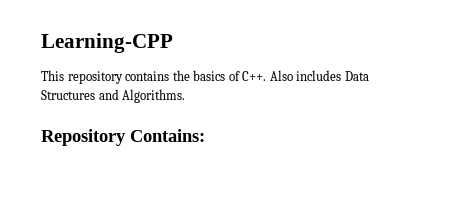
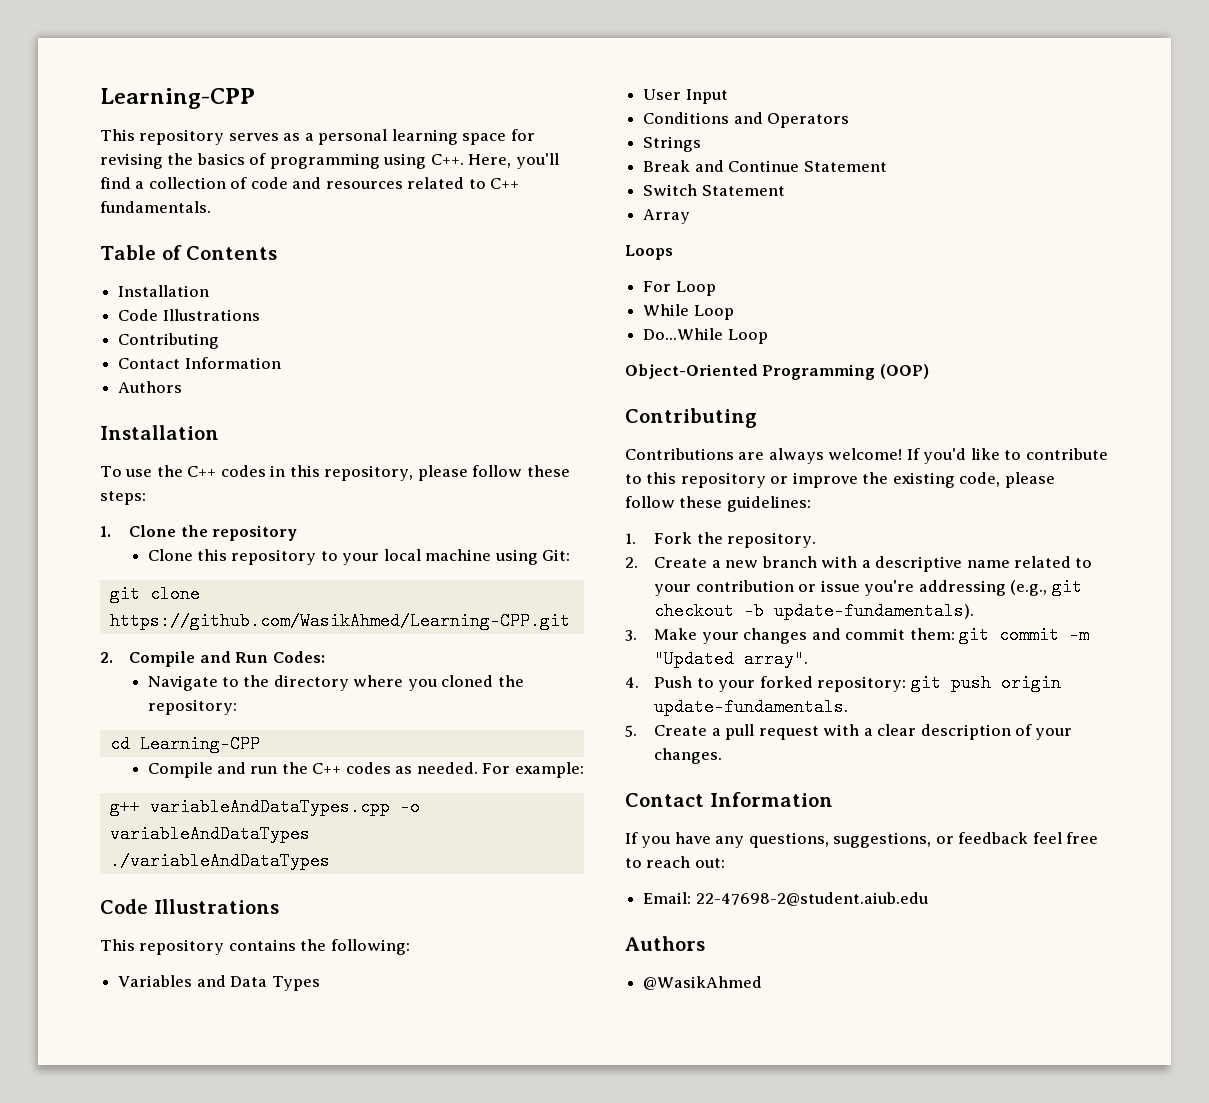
- This repository contains the basics of C++. Also includes Data Structures and Algorithms.
- Repository Contains:
+ This repository serves as a personal learning space for revising the basics of programming using C++. Here, you'll find a collection of code and resources related to C++ fundamentals.
+ Table of Contents
+ Installation
+ Code Illustrations
+ Contributing
+ Contact Information
+ Authors
+ Installation
+ To use the C++ codes in this repository, please follow these steps:
+ 1. Clone the repository
+ Clone this repository to your local machine using Git:
+ git clone https://github.com/WasikAhmed/Learning-CPP.git
+ 2. Compile and Run Codes:
+ Navigate to the directory where you cloned the repository:
+ cd Learning-CPP
+ Compile and run the C++ codes as needed. For example:
+ g++ variableAndDataTypes.cpp -o variableAndDataTypes
+ ./variableAndDataTypes
+ Code Illustrations
+ This repository contains the following:
+ Variables and Data Types
+ User Input
+ Conditions and Operators
+ Strings
+ Break and Continue Statement
+ Switch Statement
+ Array
+ Loops
+ For Loop
+ While Loop
+ Do...While Loop
+ Object-Oriented Programming (OOP)
+ Contributing
+ Contributions are always welcome! If you'd like to contribute to this repository or improve the existing code, please follow these guidelines:
+ 1. Fork the repository.
+ 2. Create a new branch with a descriptive name related to your contribution or issue you're addressing (e.g., git checkout -b update-fundamentals).
+ 3. Make your changes and commit them: git commit -m "Updated array".
+ 4. Push to your forked repository: git push origin update-fundamentals.
+ 5. Create a pull request with a clear description of your changes.
+ Contact Information
+ If you have any questions, suggestions, or feedback feel free to reach out:
+ Email: 22-47698-2@student.aiub.edu
+ Authors
+ @WasikAhmed

